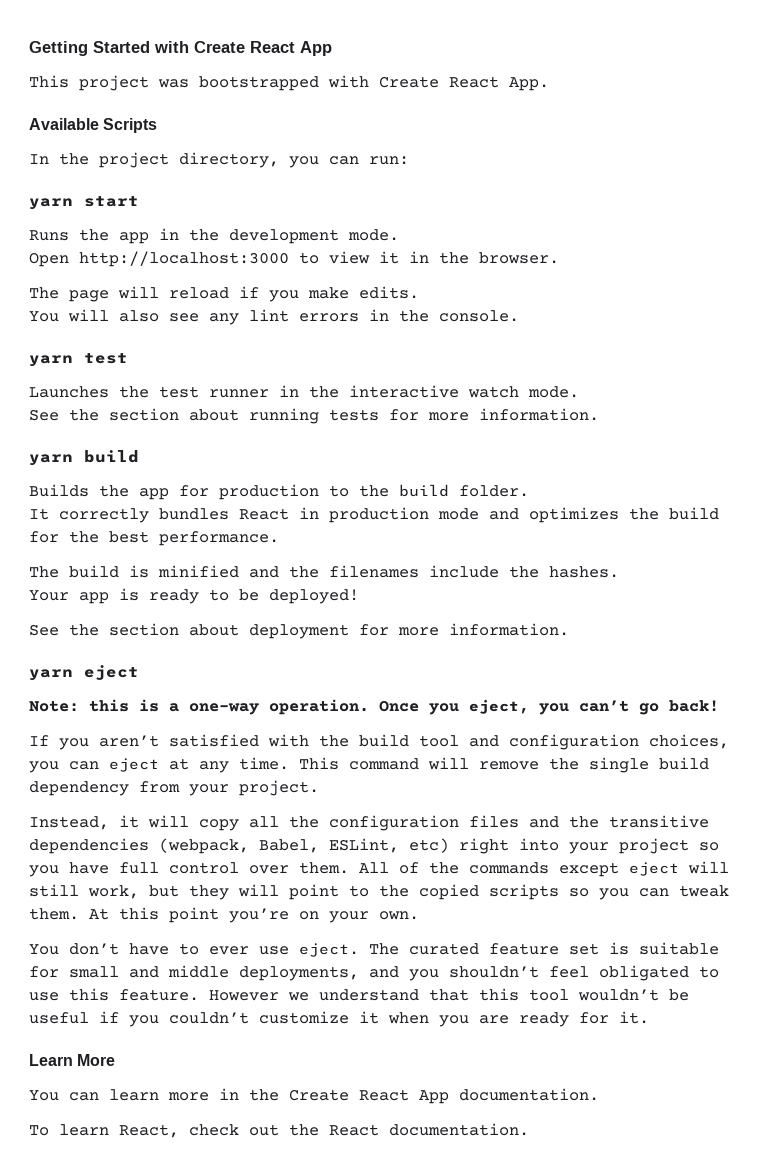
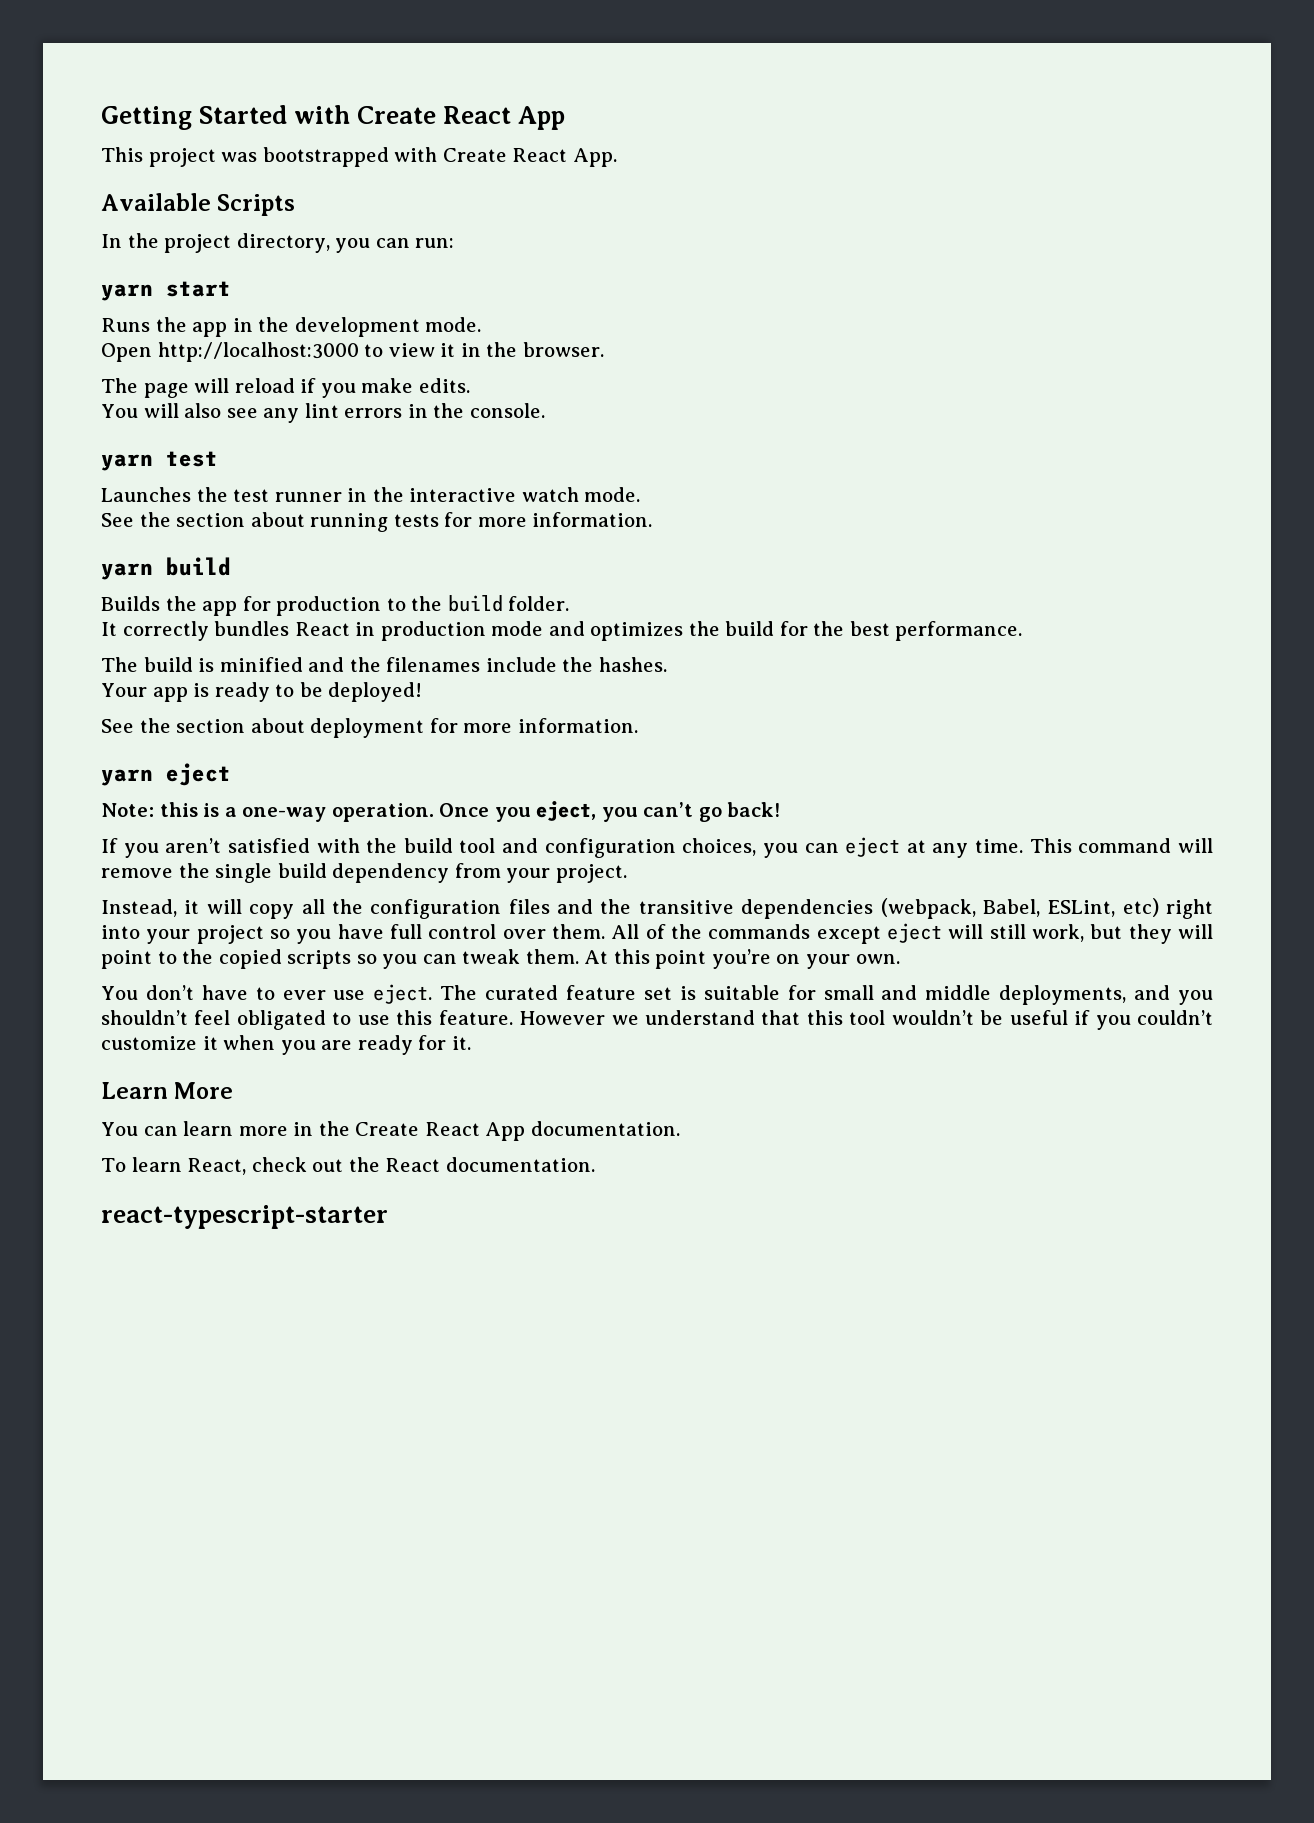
+ react-typescript-starter

